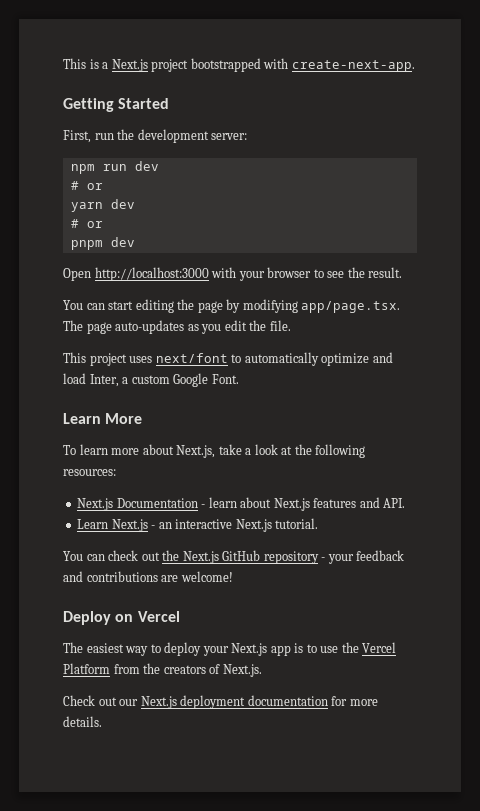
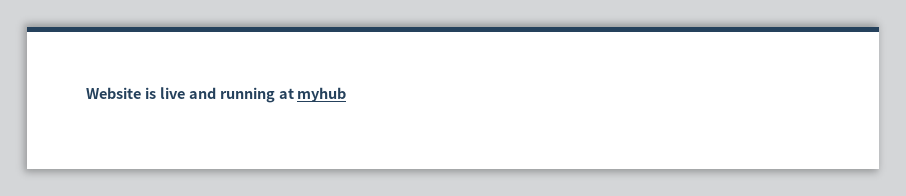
- This is a Next.js project bootstrapped with create-next-app.
- Getting Started
- First, run the development server:
- npm run dev
- # or
- yarn dev
- # or
- pnpm dev
- Open http://localhost:3000 with your browser to see the result.
- You can start editing the page by modifying app/page.tsx. The page auto-updates as you edit the file.
- This project uses next/font to automatically optimize and load Inter, a custom Google Font.
- Learn More
- To learn more about Next.js, take a look at the following resources:
- Next.js Documentation - learn about Next.js features and API.
- Learn Next.js - an interactive Next.js tutorial.
- You can check out the Next.js GitHub repository - your feedback and contributions are welcome!
- Deploy on Vercel
- The easiest way to deploy your Next.js app is to use the Vercel Platform from the creators of Next.js.
- Check out our Next.js deployment documentation for more details.
+ Website is live and running at myhub

